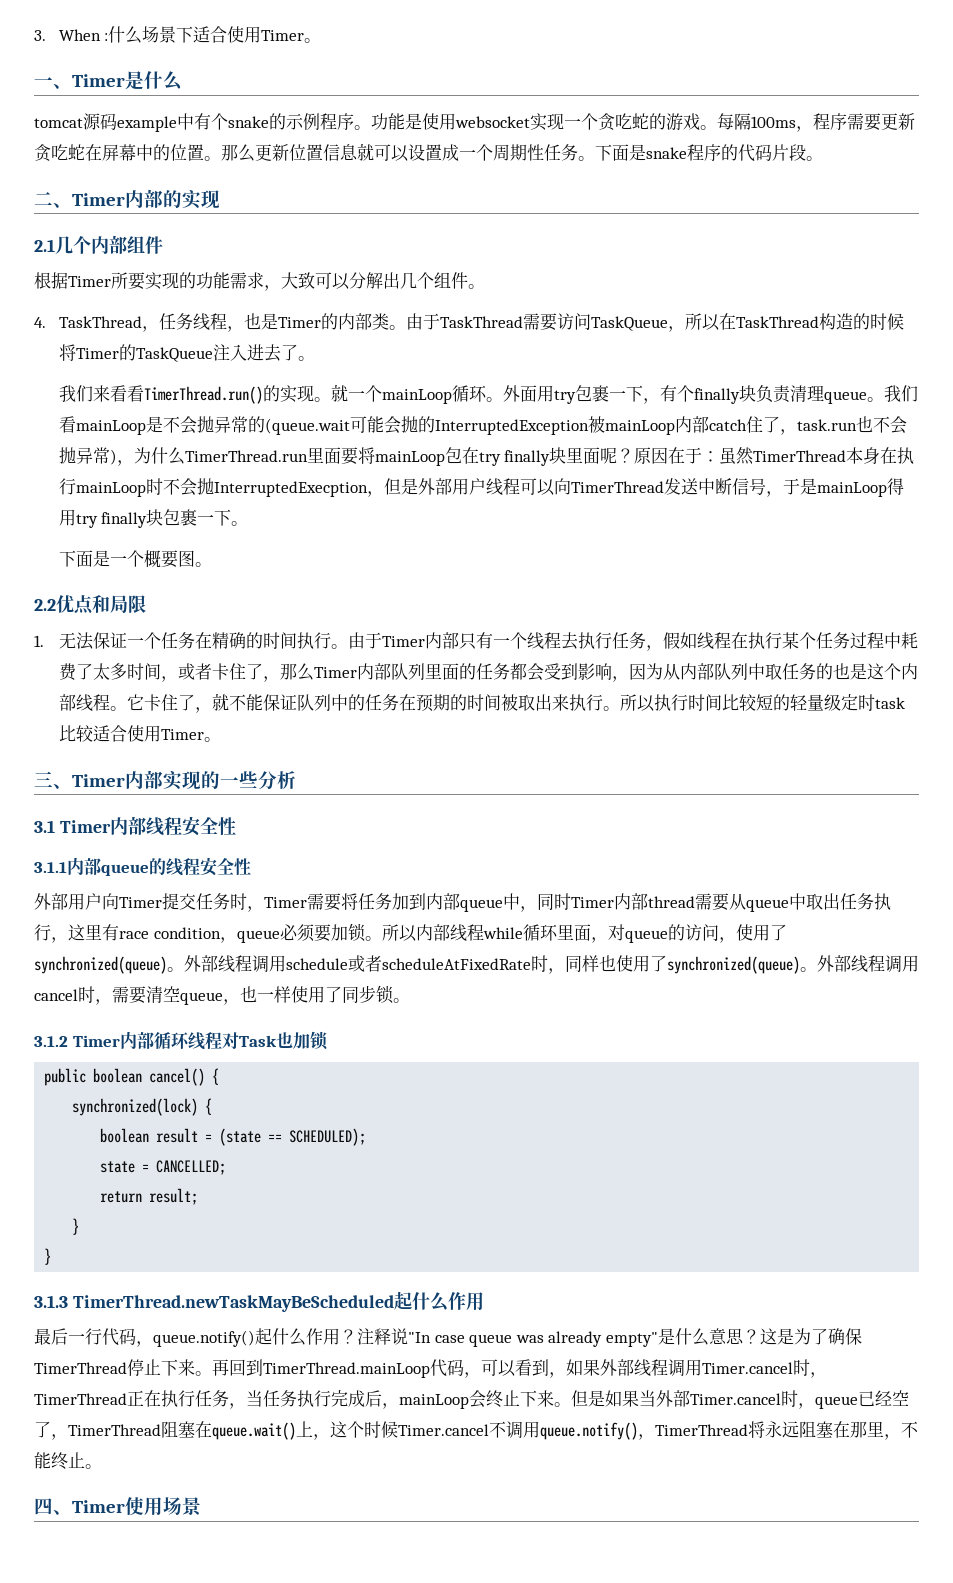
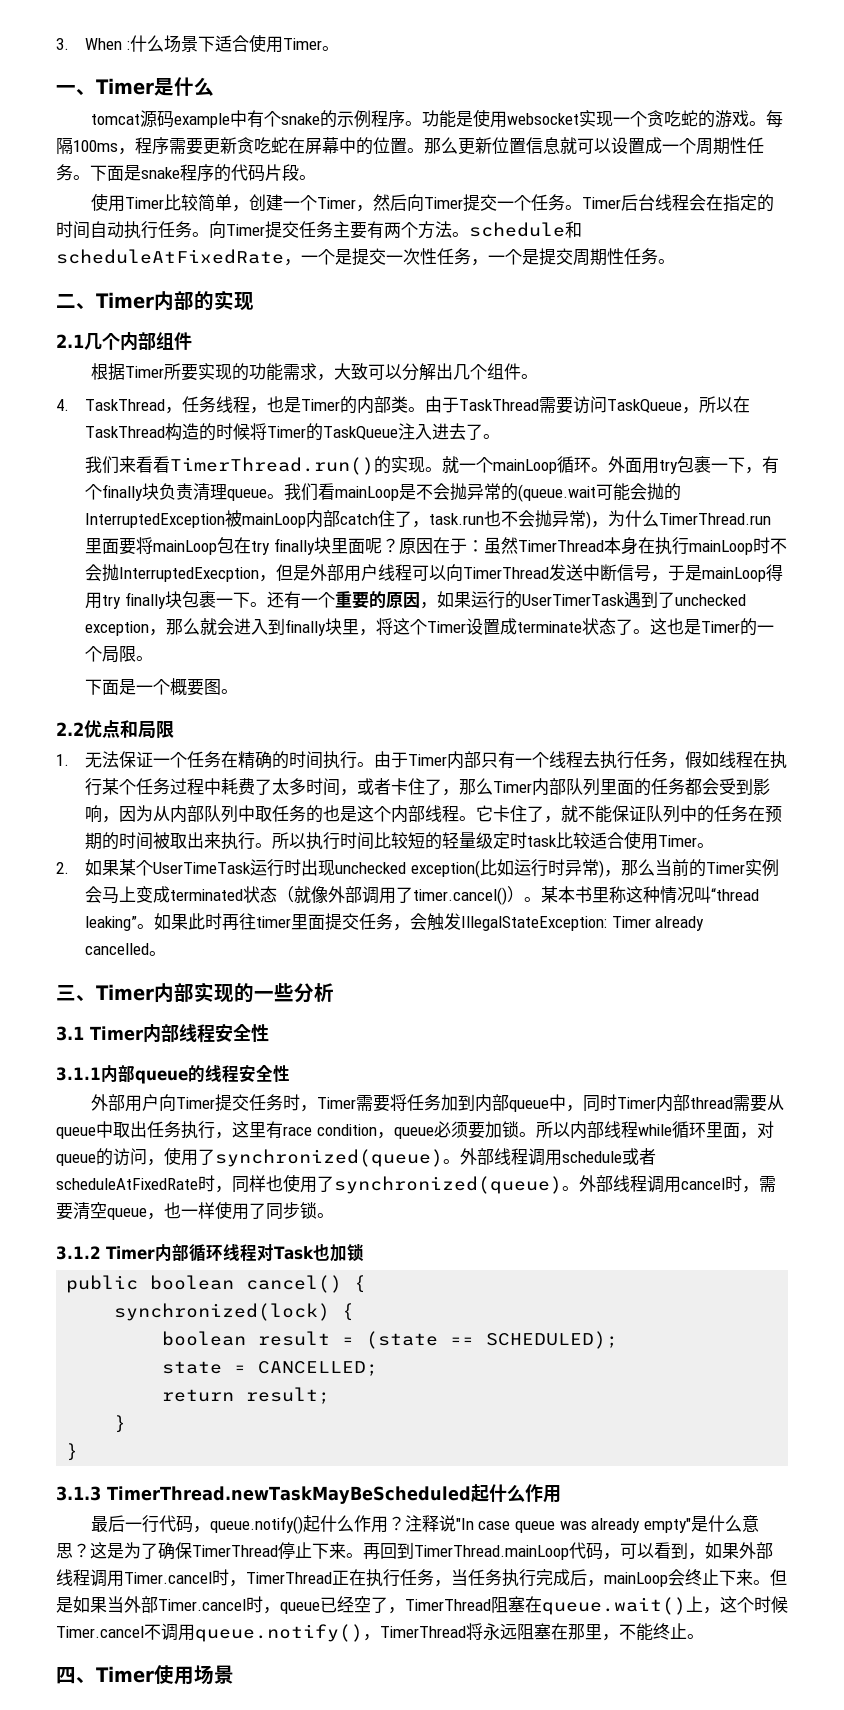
+ 使用Timer比较简单，创建一个Timer，然后向Timer提交一个任务。Timer后台线程会在指定的时间自动执行任务。向Timer提交任务主要有两个方法。schedule和scheduleAtFixedRate，一个是提交一次性任务，一个是提交周期性任务。
+ 还有一个重要的原因，如果运行的UserTimerTask遇到了unchecked exception，那么就会进入到finally块里，将这个Timer设置成terminate状态了。这也是Timer的一个局限。
+ 2.如果某个UserTimeTask运行时出现unchecked exception(比如运行时异常)，那么当前的Timer实例会马上变成terminated状态（就像外部调用了timer.cancel()）。某本书里称这种情况叫“thread leaking”。如果此时再往timer里面提交任务，会触发IllegalStateException: Timer already cancelled。

